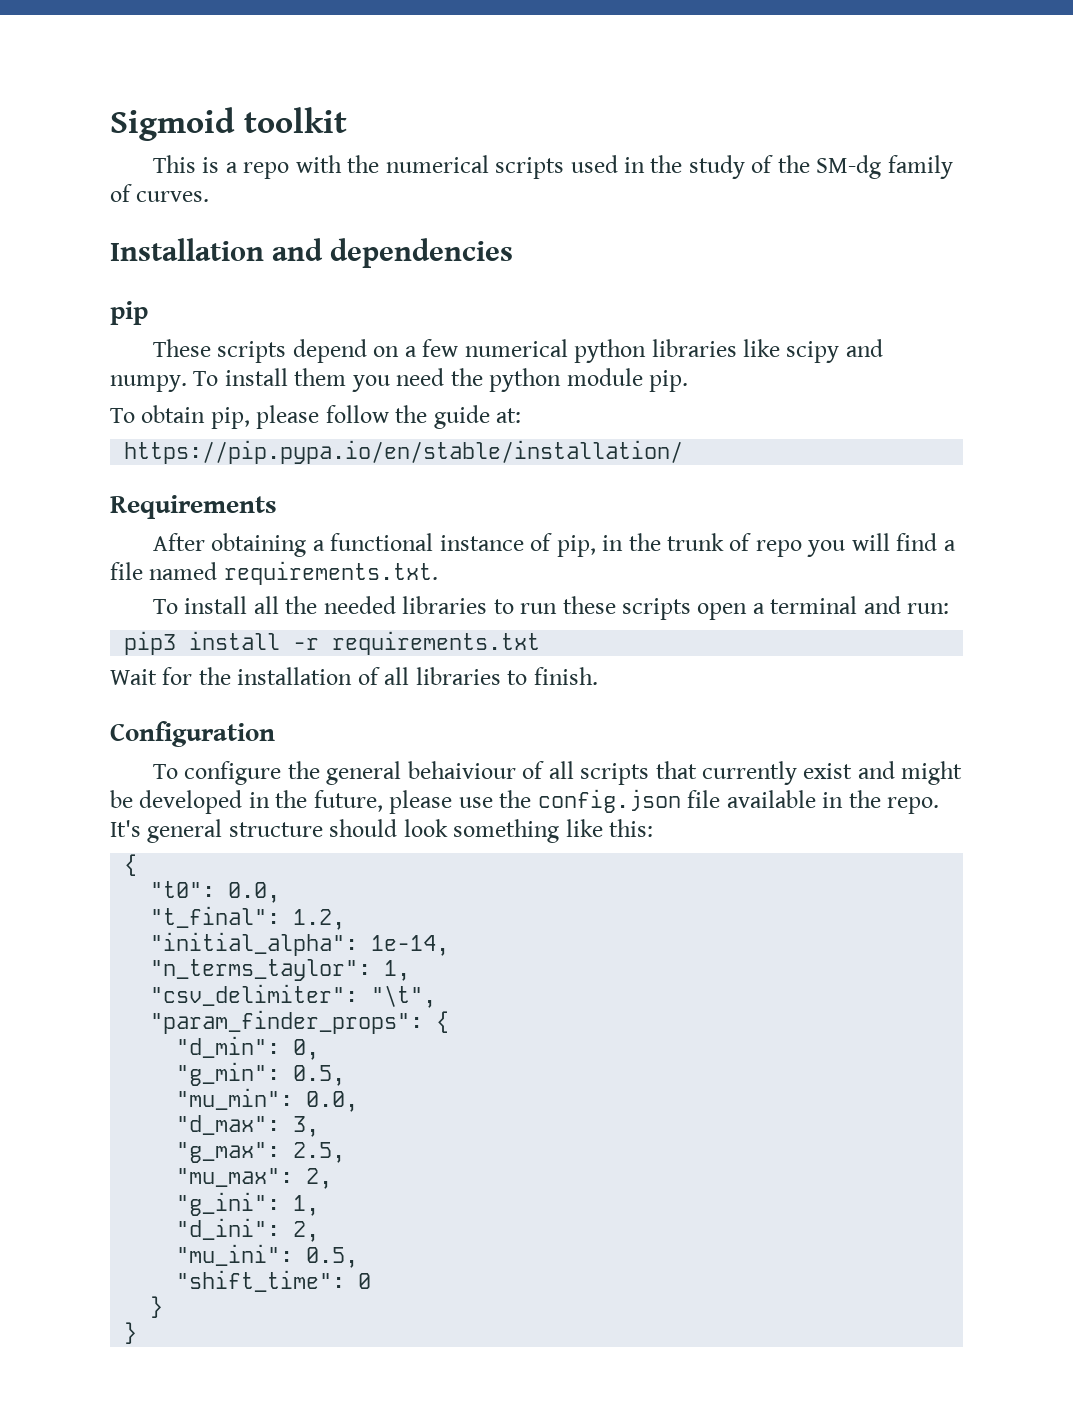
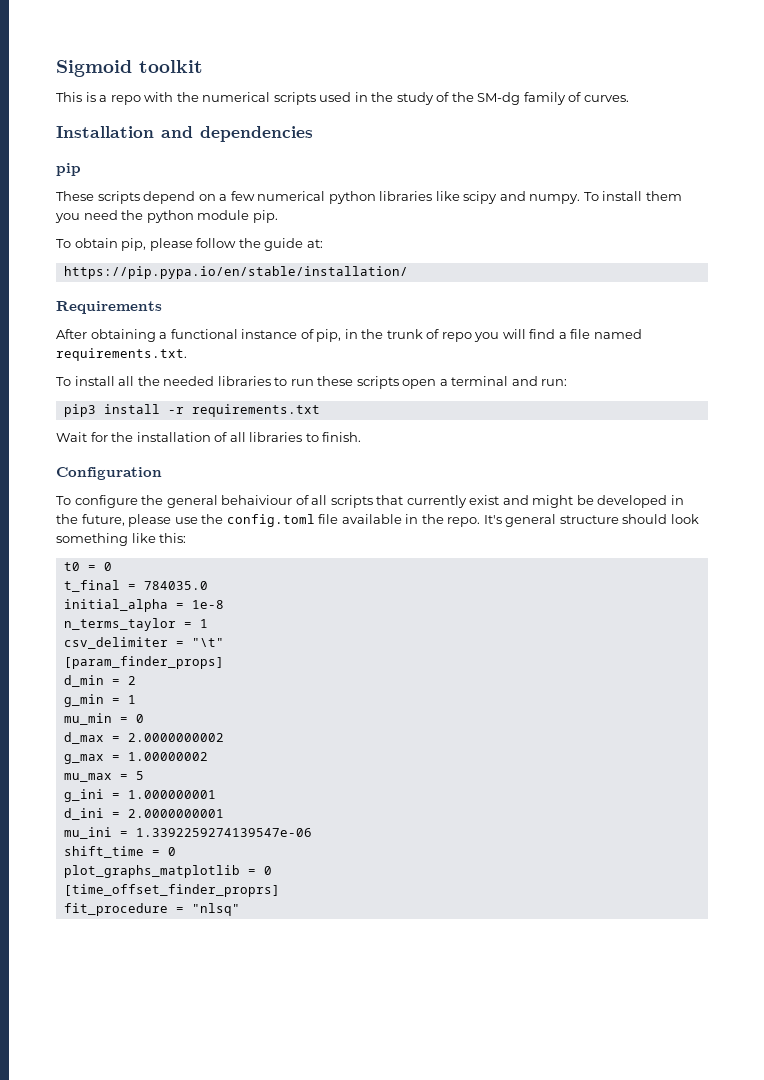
- To configure the general behaiviour of all scripts that currently exist and might be developed in the future, please use the config.json file available in the repo.
+ To configure the general behaiviour of all scripts that currently exist and might be developed in the future, please use the config.toml file available in the repo.
  It's general structure should look something like this:
- {
- "t0": 0.0,
- "t_final": 1.2,
- "initial_alpha": 1e-14,
- "n_terms_taylor": 1,
- "csv_delimiter": "\t",
- "param_finder_props": {
- "d_min": 0,
- "g_min": 0.5,
- "mu_min": 0.0,
- "d_max": 3,
- "g_max": 2.5,
- "mu_max": 2,
- "g_ini": 1,
- "d_ini": 2,
- "mu_ini": 0.5,
- "shift_time": 0
- }
- }
+ t0 = 0
+ t_final = 784035.0
+ initial_alpha = 1e-8
+ n_terms_taylor = 1
+ csv_delimiter = "\t"
+ [param_finder_props]
+ d_min = 2
+ g_min = 1
+ mu_min = 0
+ d_max = 2.0000000002
+ g_max = 1.00000002
+ mu_max = 5
+ g_ini = 1.000000001
+ d_ini = 2.0000000001
+ mu_ini = 1.3392259274139547e-06
+ shift_time = 0
+ plot_graphs_matplotlib = 0
+ [time_offset_finder_proprs]
+ fit_procedure = "nlsq"

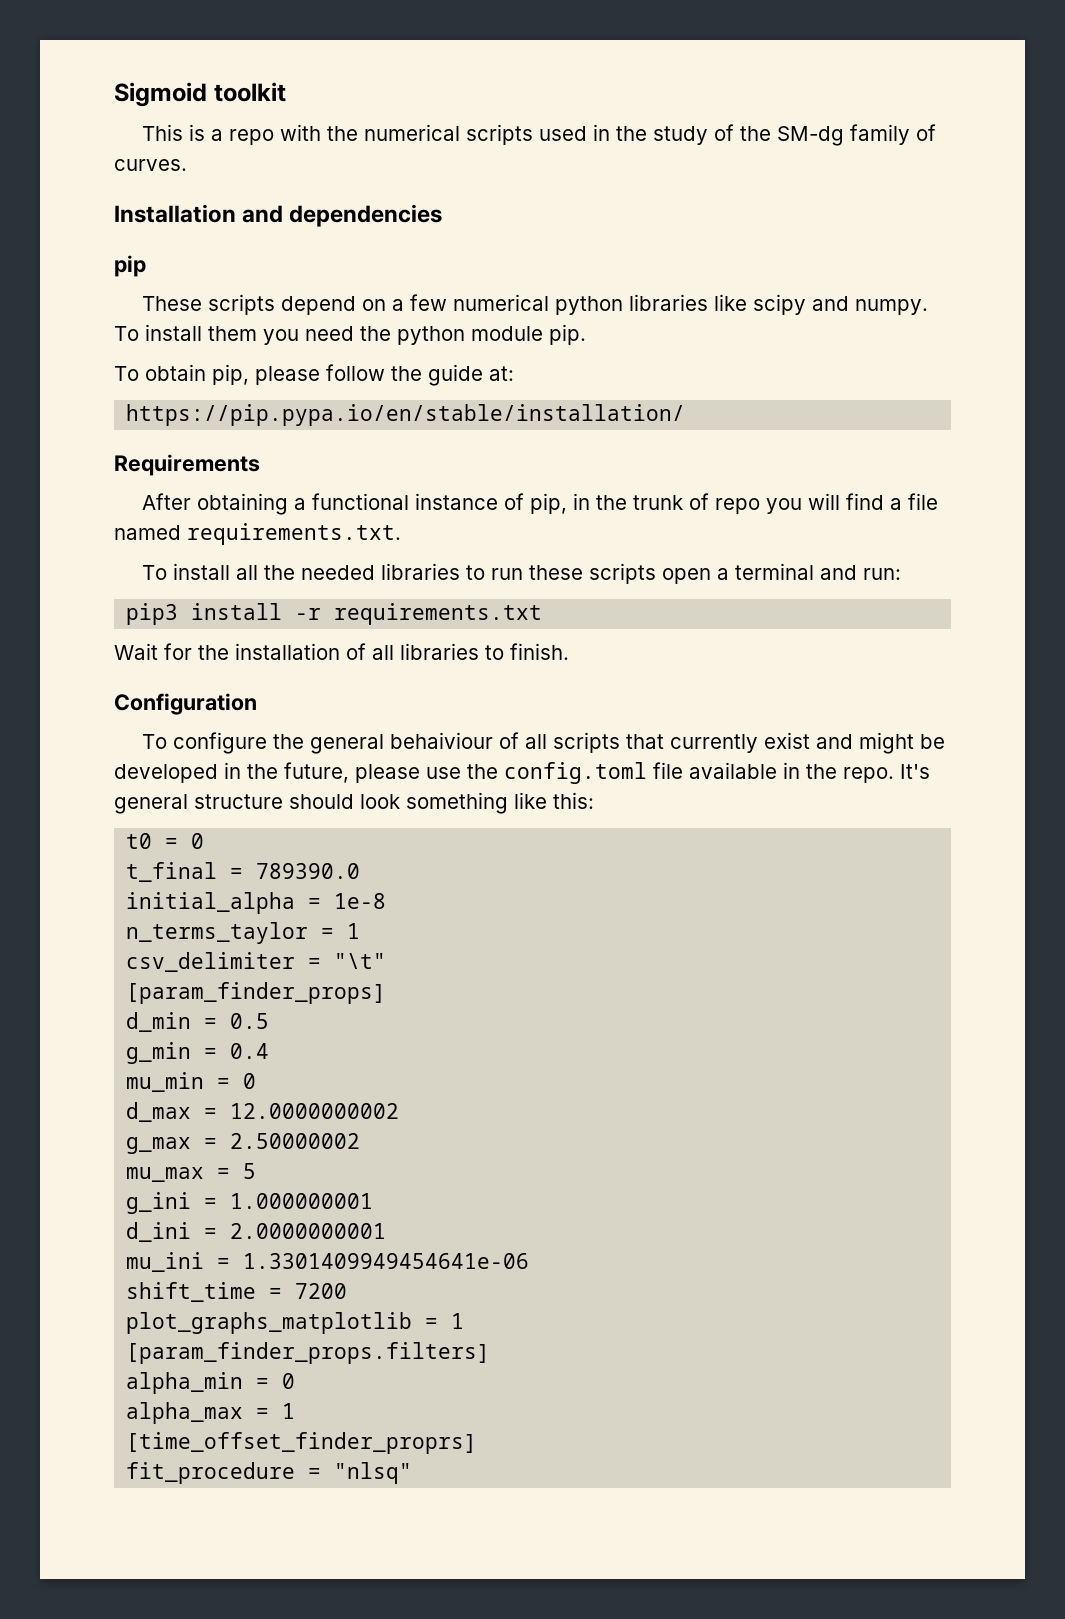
- t_final = 784035.0
+ t_final = 789390.0
- d_min = 2
+ d_min = 0.5
- g_min = 1
+ g_min = 0.4
- d_max = 2.0000000002
+ d_max = 12.0000000002
- g_max = 1.00000002
+ g_max = 2.50000002
- mu_ini = 1.3392259274139547e-06
+ mu_ini = 1.3301409949454641e-06
- shift_time = 0
+ shift_time = 7200
- plot_graphs_matplotlib = 0
+ plot_graphs_matplotlib = 1
+ [param_finder_props.filters]
+ alpha_min = 0
+ alpha_max = 1

